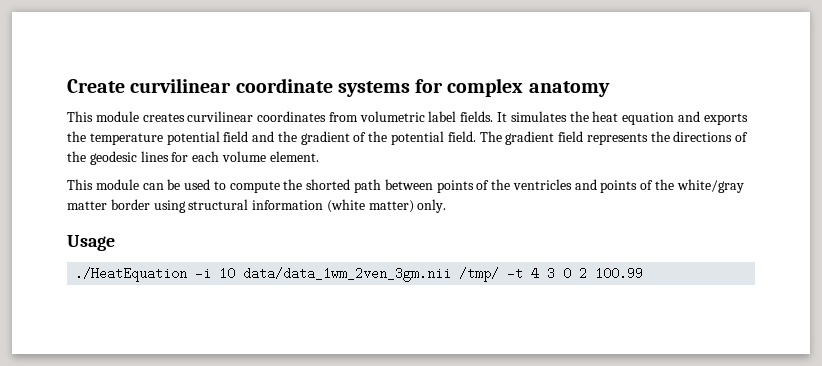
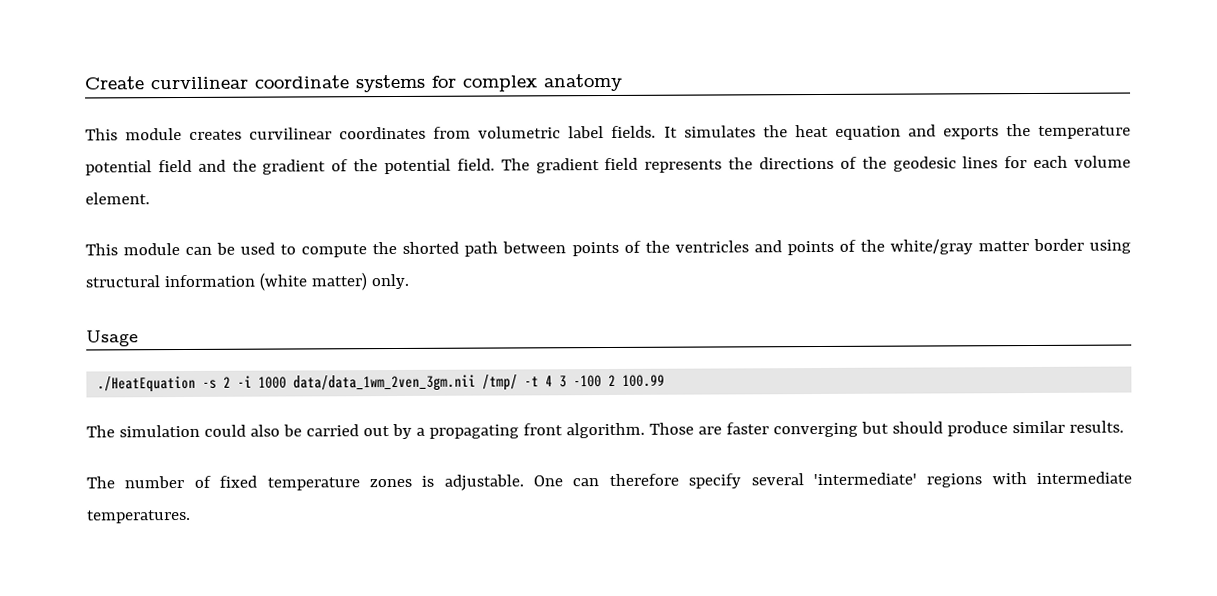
- ./HeatEquation -i 10 data/data_1wm_2ven_3gm.nii /tmp/ -t 4 3 0 2 100.99
+ ./HeatEquation -s 2 -i 1000 data/data_1wm_2ven_3gm.nii /tmp/ -t 4 3 -100 2 100.99
+ The simulation could also be carried out by a propagating front algorithm. Those are faster converging but should produce similar results.
+ The number of fixed temperature zones is adjustable. One can therefore specify several 'intermediate' regions with intermediate temperatures.

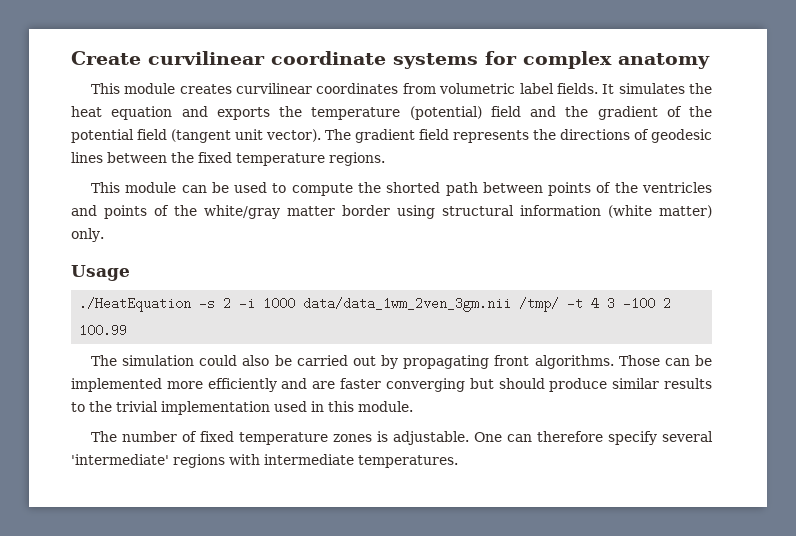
- It simulates the heat equation and exports the temperature potential field and the gradient of the potential field.
+ It simulates the heat equation and exports the temperature (potential) field and the gradient of the potential field (tangent unit vector).
- The gradient field represents the directions of the geodesic lines for each volume element.
+ The gradient field represents the directions of geodesic lines between the fixed temperature regions.
- The simulation could also be carried out by a propagating front algorithm. Those are faster converging but should produce similar results.
+ The simulation could also be carried out by propagating front algorithms. Those can be implemented more efficiently and are faster converging but should produce similar results to the trivial implementation used in this module.

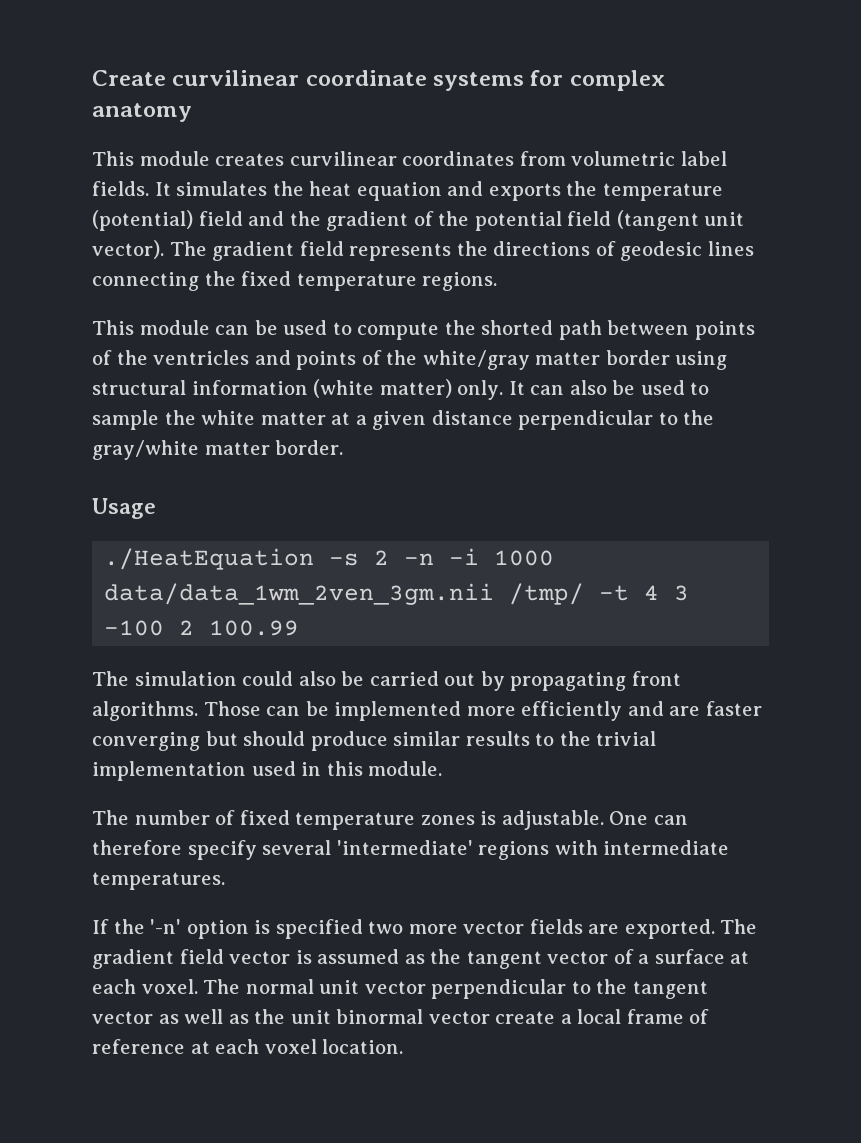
- The gradient field represents the directions of geodesic lines between the fixed temperature regions.
+ The gradient field represents the directions of geodesic lines connecting the fixed temperature regions.
+ It can also be used to sample the white matter at a given distance perpendicular to the gray/white matter border.
- ./HeatEquation -s 2 -i 1000 data/data_1wm_2ven_3gm.nii /tmp/ -t 4 3 -100 2 100.99
+ ./HeatEquation -s 2 -n -i 1000 data/data_1wm_2ven_3gm.nii /tmp/ -t 4 3 -100 2 100.99
+ If the '-n' option is specified two more vector fields are exported. The gradient field vector is assumed as the tangent vector of a surface at each voxel. The normal unit vector perpendicular to the tangent vector as well as the unit binormal vector create a local frame of reference at each voxel location.

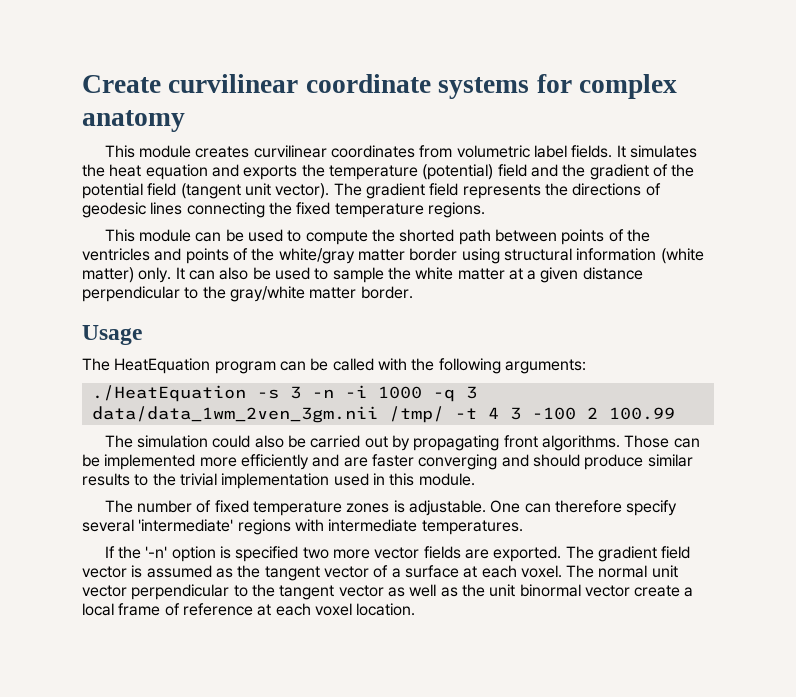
+ The HeatEquation program can be called with the following arguments:
- ./HeatEquation -s 2 -n -i 1000 data/data_1wm_2ven_3gm.nii /tmp/ -t 4 3 -100 2 100.99
+ ./HeatEquation -s 3 -n -i 1000 -q 3 data/data_1wm_2ven_3gm.nii /tmp/ -t 4 3 -100 2 100.99
- Those can be implemented more efficiently and are faster converging but should produce similar results to the trivial implementation used in this module.
+ Those can be implemented more efficiently and are faster converging and should produce similar results to the trivial implementation used in this module.

